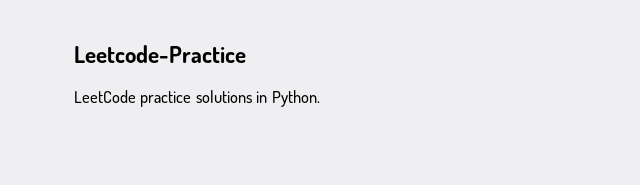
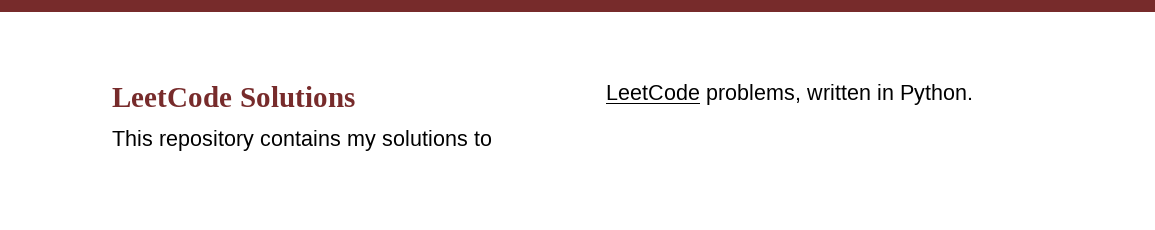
- Leetcode-Practice
- LeetCode practice solutions in Python.
+ LeetCode Solutions
+ This repository contains my solutions to LeetCode problems, written in Python.

